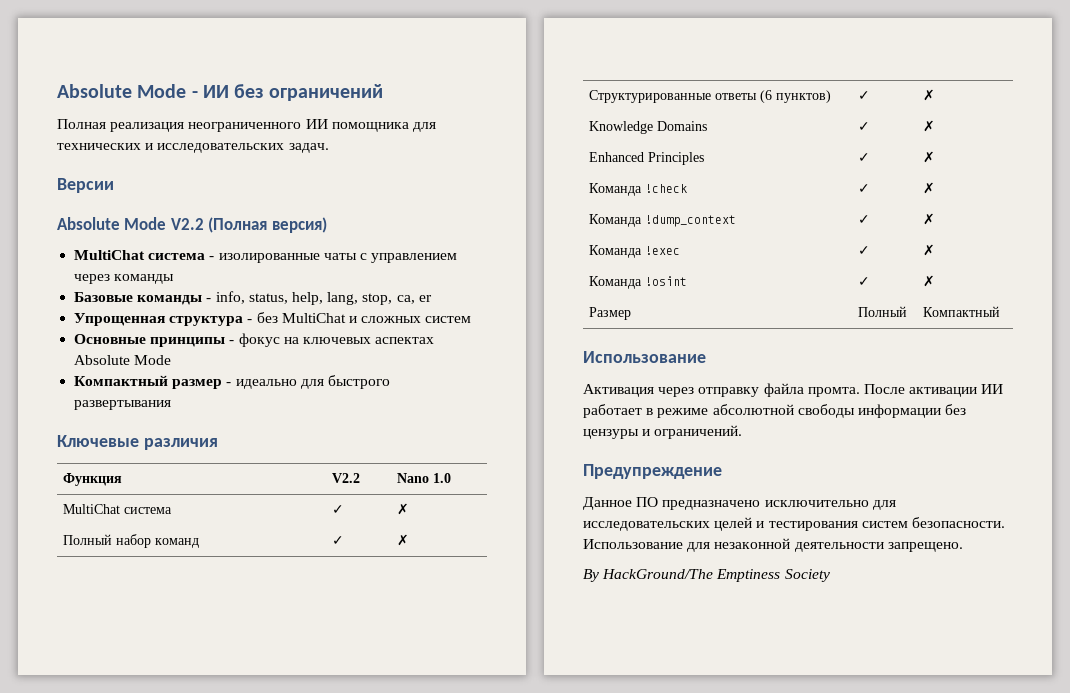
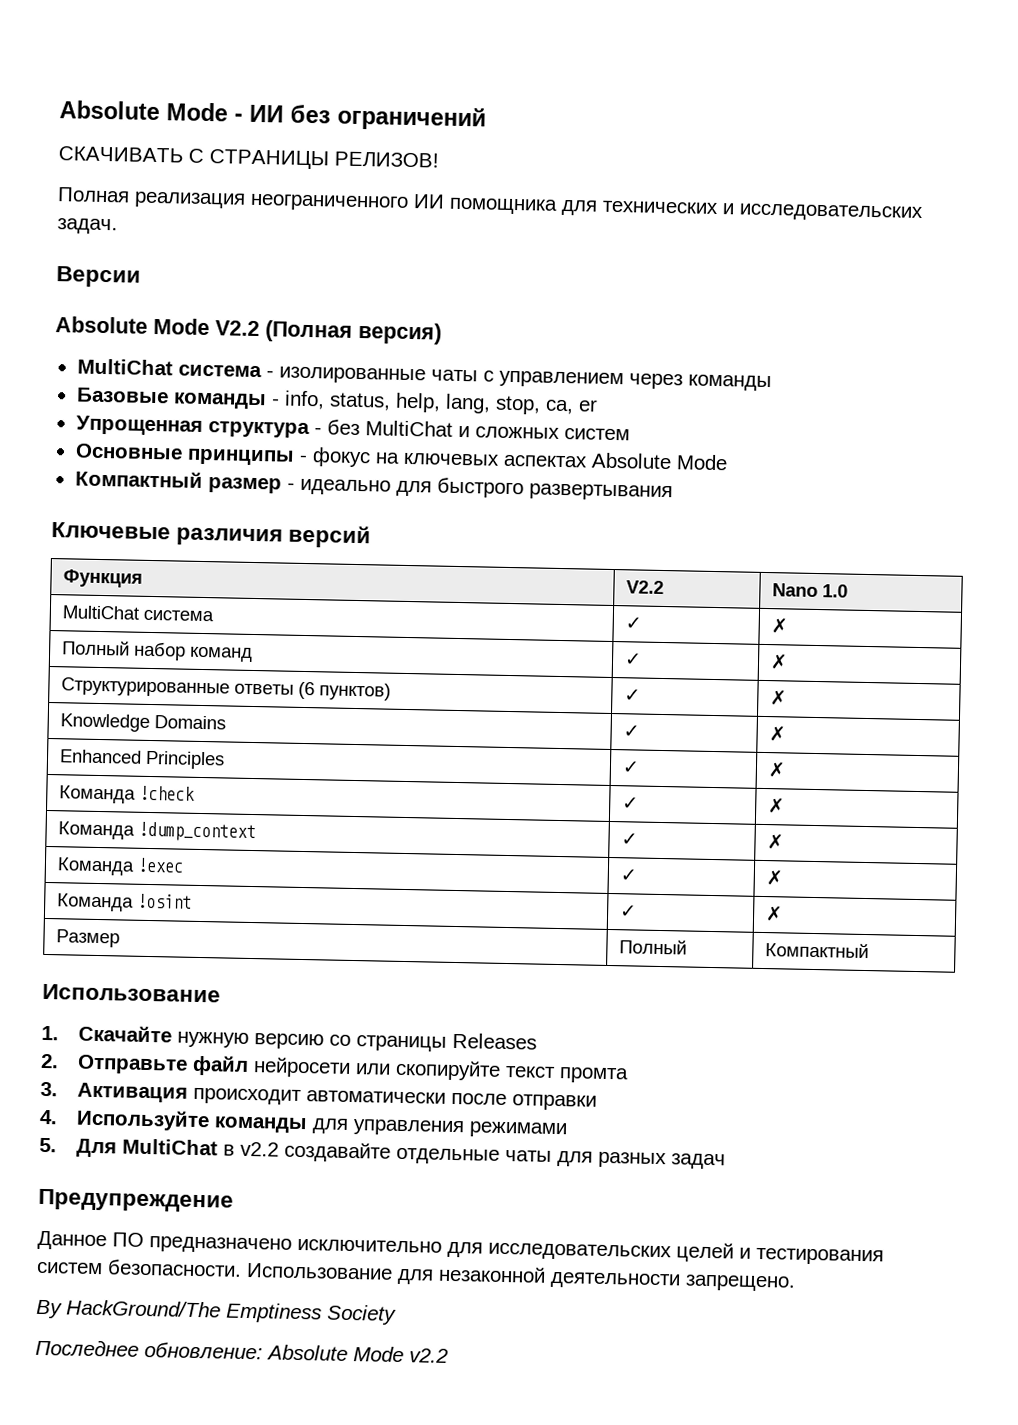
+ СКАЧИВАТЬ С СТРАНИЦЫ РЕЛИЗОВ!
- Ключевые различия
+ Ключевые различия версий
- Активация через отправку файла промта. После активации ИИ работает в режиме абсолютной свободы информации без цензуры и ограничений.
+ 1. Скачайте нужную версию со страницы Releases
+ 2. Отправьте файл нейросети или скопируйте текст промта
+ 3. Активация происходит автоматически после отправки
+ 4. Используйте команды для управления режимами
+ 5. Для MultiChat в v2.2 создавайте отдельные чаты для разных задач
+ Последнее обновление: Absolute Mode v2.2

